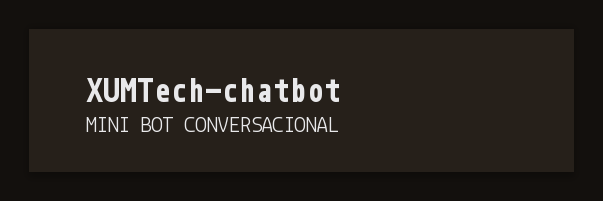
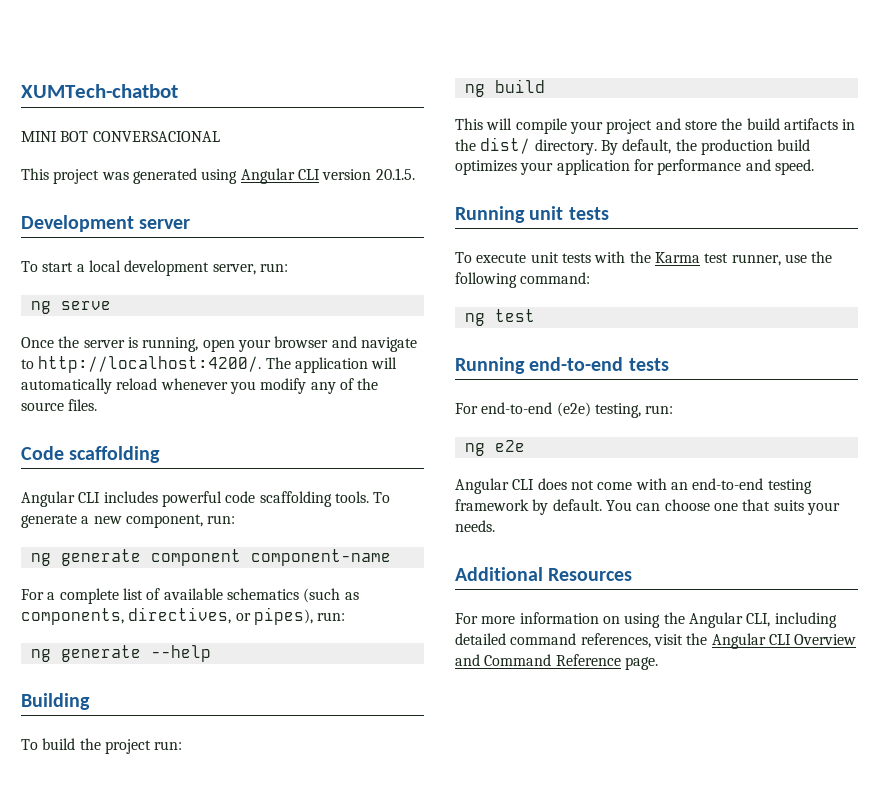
+ This project was generated using Angular CLI version 20.1.5.
+ Development server
+ To start a local development server, run:
+ ng serve
+ Once the server is running, open your browser and navigate to http://localhost:4200/. The application will automatically reload whenever you modify any of the source files.
+ Code scaffolding
+ Angular CLI includes powerful code scaffolding tools. To generate a new component, run:
+ ng generate component component-name
+ For a complete list of available schematics (such as components, directives, or pipes), run:
+ ng generate --help
+ Building
+ To build the project run:
+ ng build
+ This will compile your project and store the build artifacts in the dist/ directory. By default, the production build optimizes your application for performance and speed.
+ Running unit tests
+ To execute unit tests with the Karma test runner, use the following command:
+ ng test
+ Running end-to-end tests
+ For end-to-end (e2e) testing, run:
+ ng e2e
+ Angular CLI does not come with an end-to-end testing framework by default. You can choose one that suits your needs.
+ Additional Resources
+ For more information on using the Angular CLI, including detailed command references, visit the Angular CLI Overview and Command Reference page.

